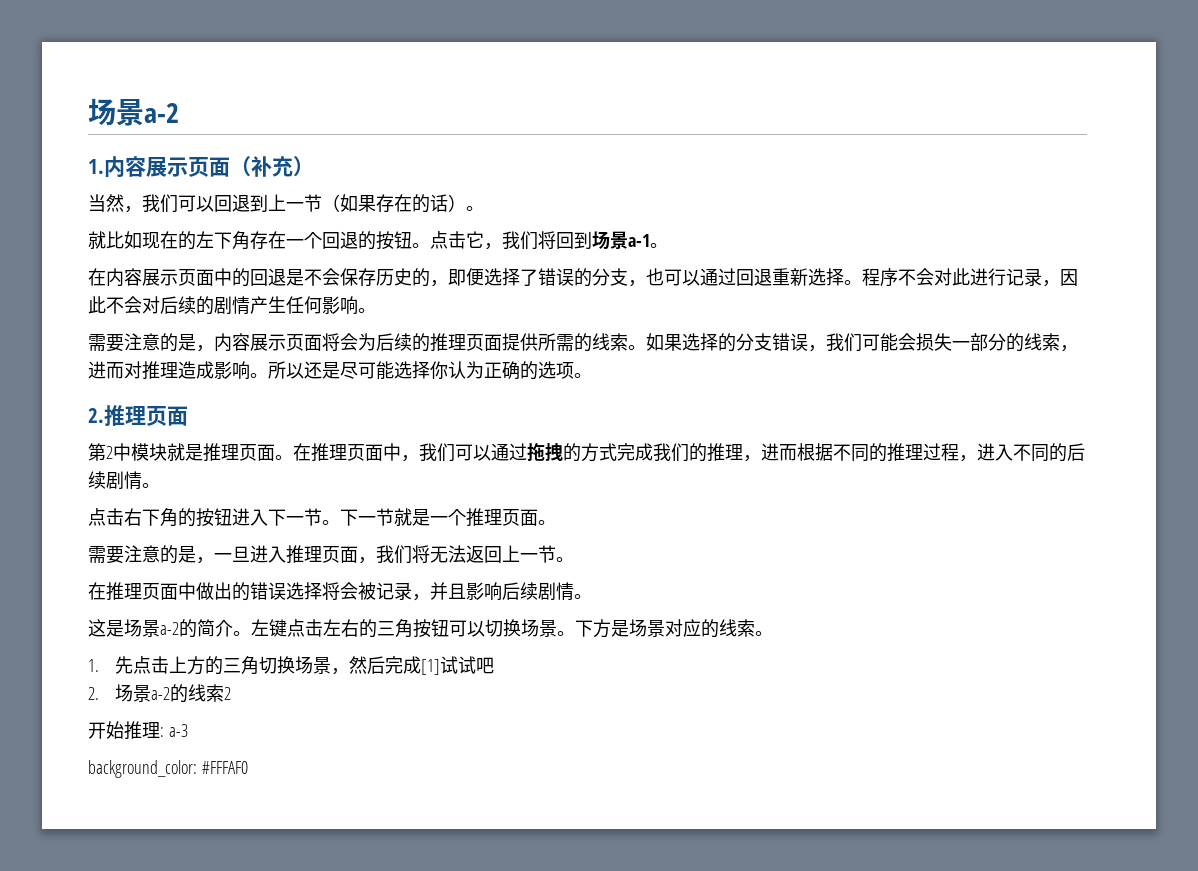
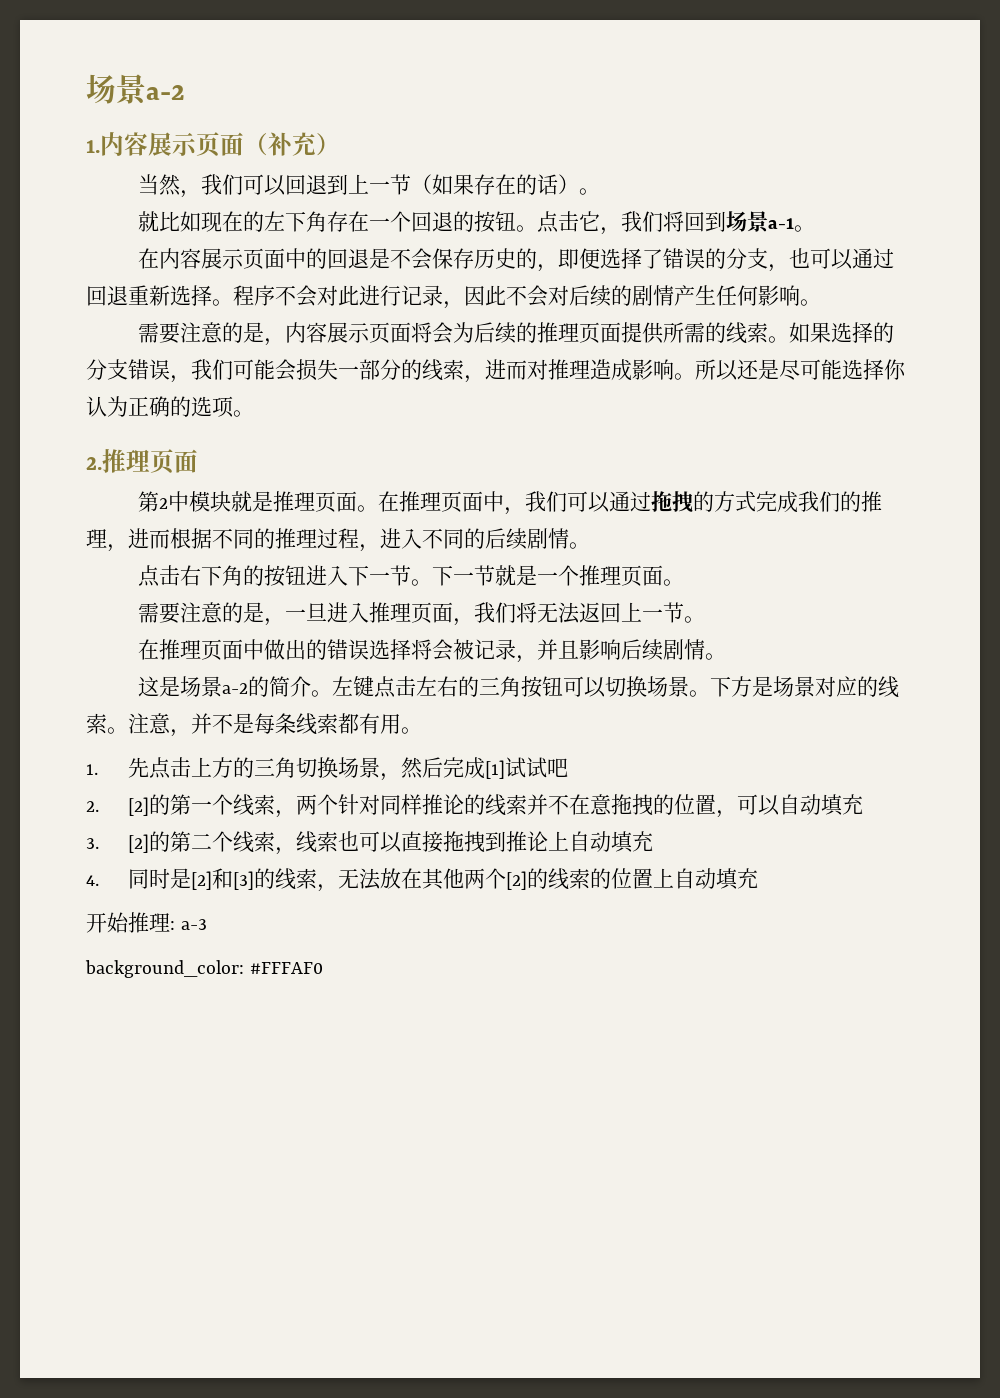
+ 注意，并不是每条线索都有用。
- 2.场景a-2的线索2
+ 2. [2]的第一个线索，两个针对同样推论的线索并不在意拖拽的位置，可以自动填充
+ 3. [2]的第二个线索，线索也可以直接拖拽到推论上自动填充
+ 4.同时是[2]和[3]的线索，无法放在其他两个[2]的线索的位置上自动填充

